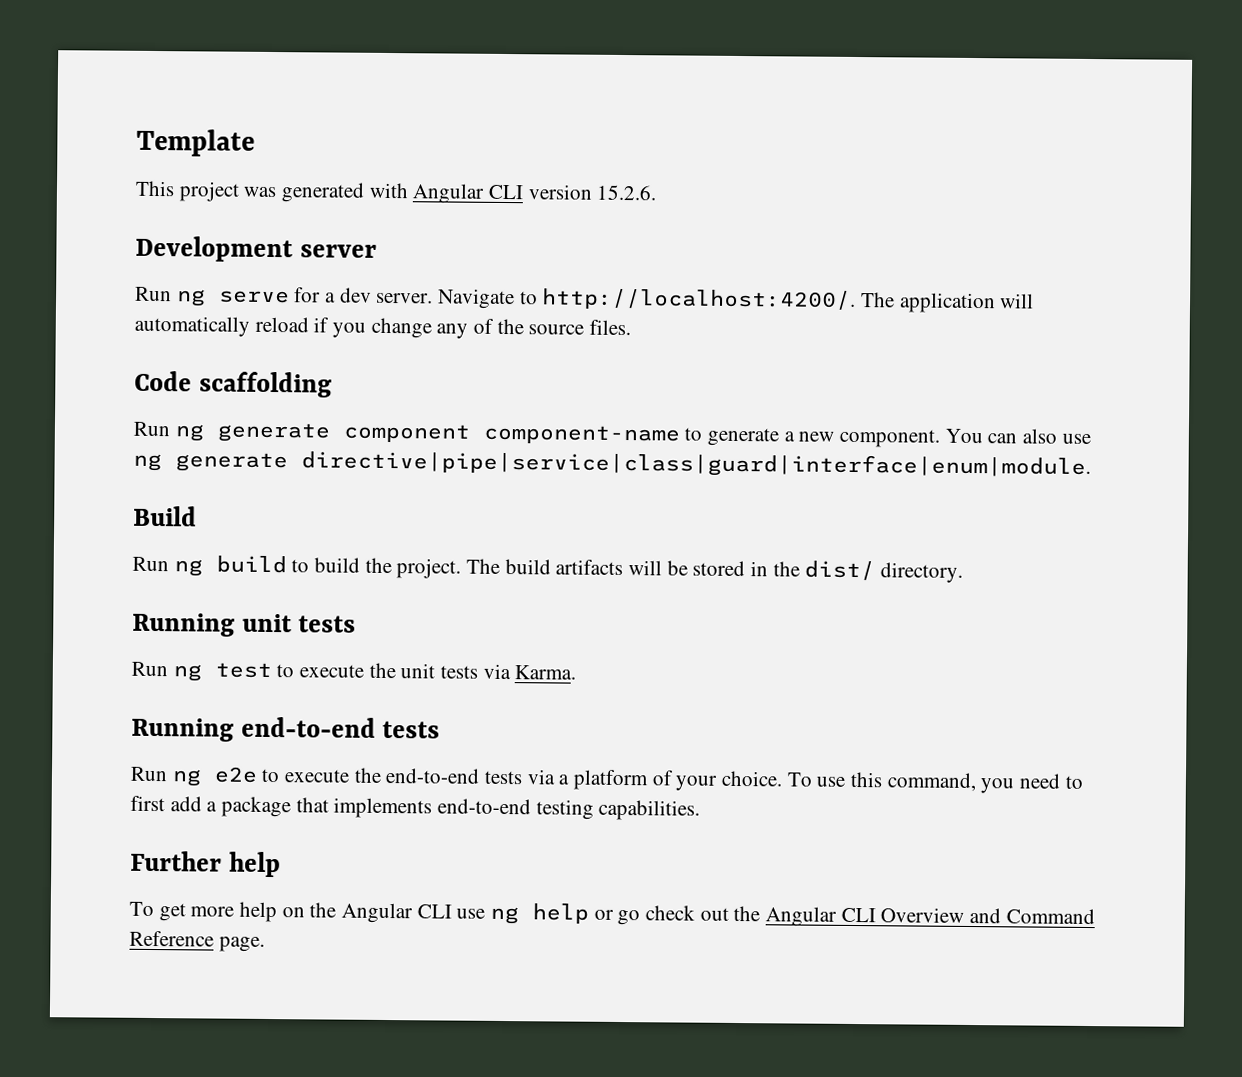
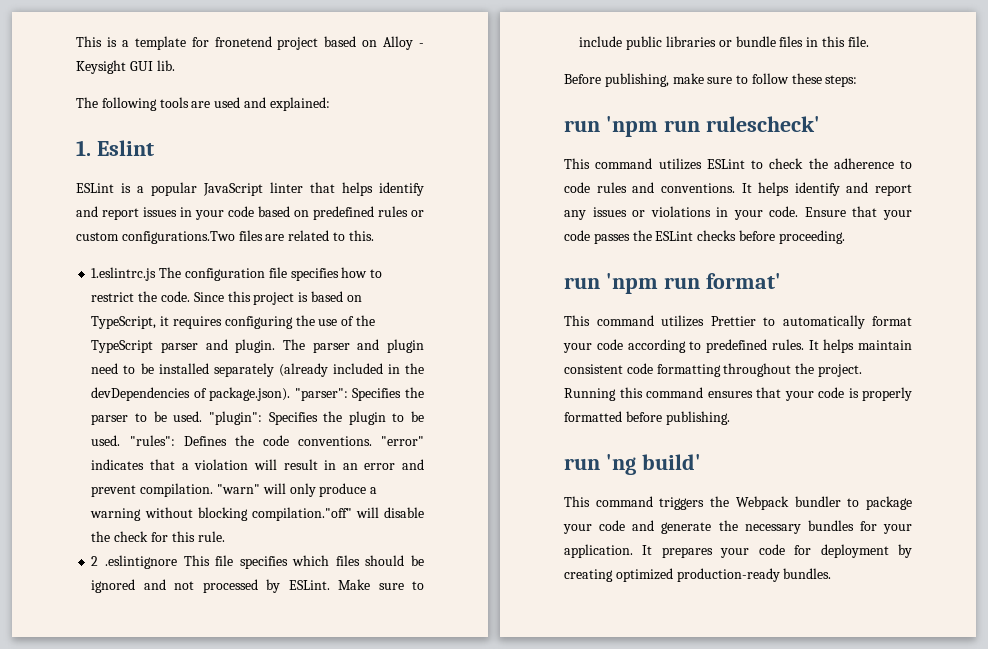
- Template
- This project was generated with Angular CLI version 15.2.6.
- Development server
- Run ng serve for a dev server. Navigate to http://localhost:4200/. The application will automatically reload if you change any of the source files.
- Code scaffolding
- Run ng generate component component-name to generate a new component. You can also use ng generate directive|pipe|service|class|guard|interface|enum|module.
- Build
- Run ng build to build the project. The build artifacts will be stored in the dist/ directory.
- Running unit tests
- Run ng test to execute the unit tests via Karma.
- Running end-to-end tests
- Run ng e2e to execute the end-to-end tests via a platform of your choice. To use this command, you need to first add a package that implements end-to-end testing capabilities.
- Further help
- To get more help on the Angular CLI use ng help or go check out the Angular CLI Overview and Command Reference page.
+ This is a template for fronetend project based on Alloy - Keysight GUI lib.
+ The following tools are used and explained:
+ 1. Eslint
+ ESLint is a popular JavaScript linter that helps identify and report issues in your code based on predefined rules or custom configurations.Two files are related to this.
+ 1.eslintrc.js The configuration file specifies how to restrict the code. Since this project is based on TypeScript, it requires configuring the use of the TypeScript parser and plugin. The parser and plugin need to be installed separately (already included in the devDependencies of package.json). "parser": Specifies the parser to be used. "plugin": Specifies the plugin to be used. "rules": Defines the code conventions. "error" indicates that a violation will result in an error and prevent compilation. "warn" will only produce a warning without blocking compilation."off" will disable the check for this rule.
+ 2 .eslintignore This file specifies which files should be ignored and not processed by ESLint. Make sure to include public libraries or bundle files in this file.
+ Before publishing, make sure to follow these steps:
+ run 'npm run rulescheck'
+ This command utilizes ESLint to check the adherence to code rules and conventions. It helps identify and report any issues or violations in your code. Ensure that your code passes the ESLint checks before proceeding.
+ run 'npm run format'
+ This command utilizes Prettier to automatically format your code according to predefined rules. It helps maintain consistent code formatting throughout the project. Running this command ensures that your code is properly formatted before publishing.
+ run 'ng build'
+ This command triggers the Webpack bundler to package your code and generate the necessary bundles for your application. It prepares your code for deployment by creating optimized production-ready bundles.

